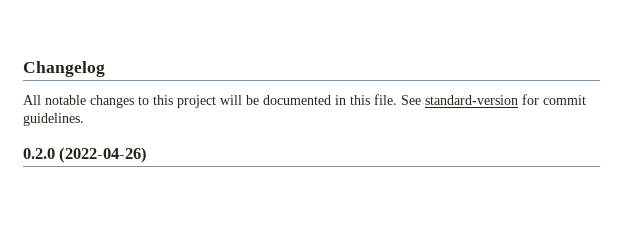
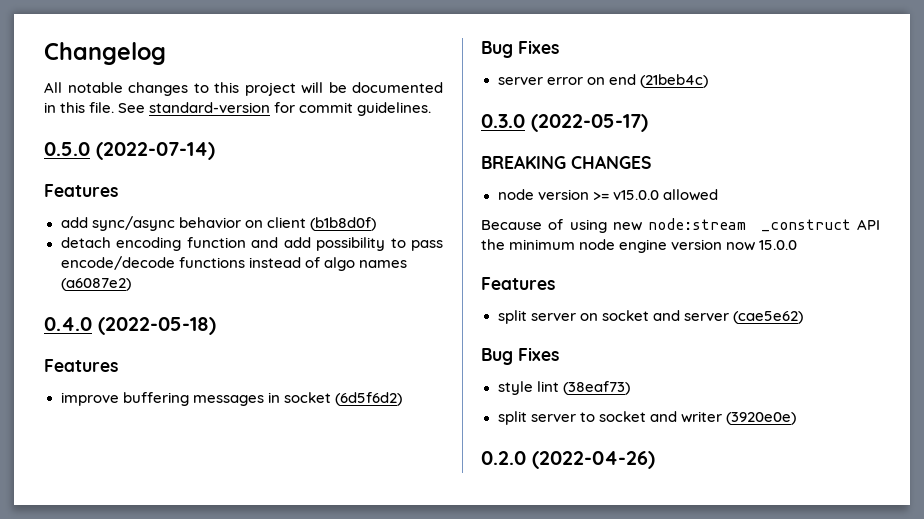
+ 0.5.0 (2022-07-14)
+ Features
+ add sync/async behavior on client (b1b8d0f)
+ detach encoding function and add possibility to pass encode/decode functions instead of algo names (a6087e2)
+ 0.4.0 (2022-05-18)
+ Features
+ improve buffering messages in socket (6d5f6d2)
+ Bug Fixes
+ server error on end (21beb4c)
+ 0.3.0 (2022-05-17)
+ BREAKING CHANGES
+ node version >= v15.0.0 allowed
+ Because of using new node:stream _construct API the minimum node engine version now 15.0.0
+ Features
+ split server on socket and server (cae5e62)
+ Bug Fixes
+ style lint (38eaf73)
+ split server to socket and writer (3920e0e)

